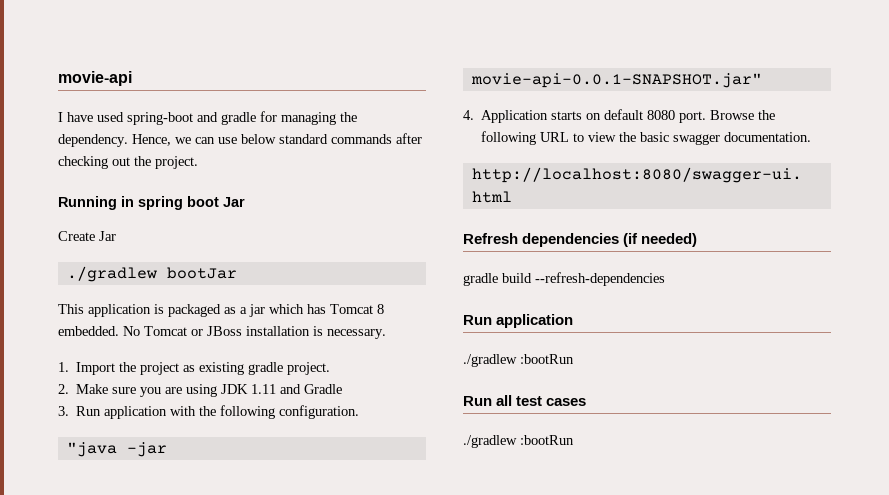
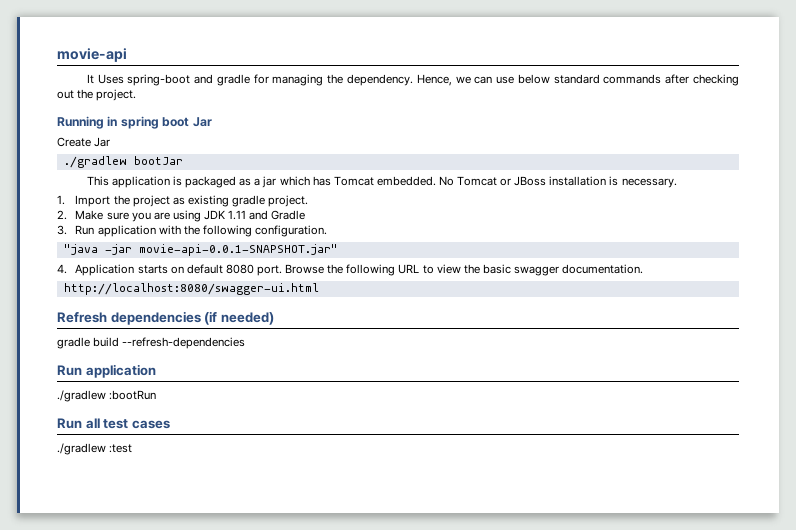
- I have used spring-boot and gradle for managing the dependency.
+ It Uses spring-boot and gradle for managing the dependency.
- This application is packaged as a jar which has Tomcat 8 embedded.
+ This application is packaged as a jar which has Tomcat embedded.
  Run all test cases
- ./gradlew :bootRun
+ ./gradlew :test

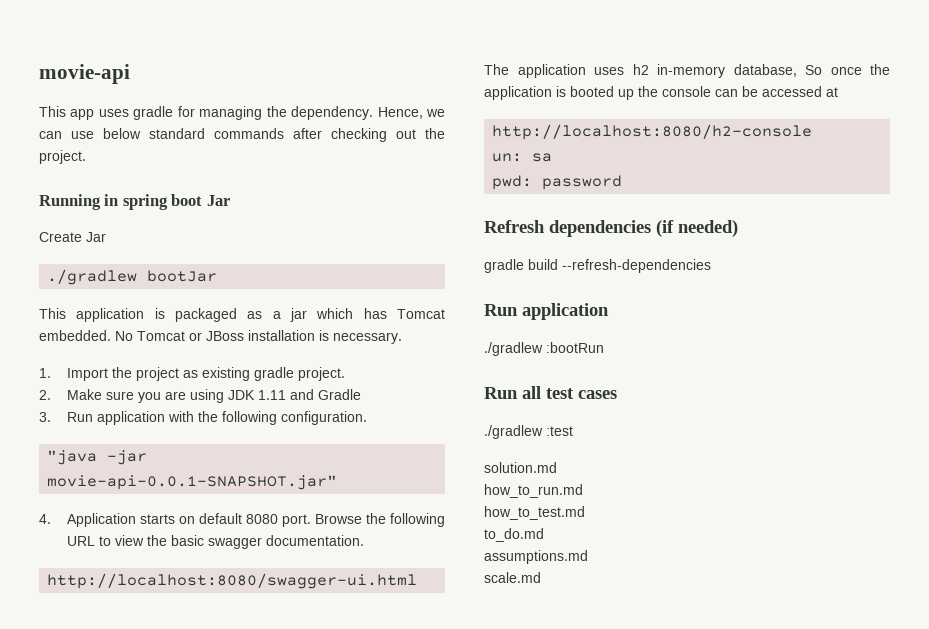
- It Uses spring-boot and gradle for managing the dependency.
+ This app uses gradle for managing the dependency.
+ The application uses h2 in-memory database, So once the application is booted up the console can be accessed at
+ http://localhost:8080/h2-console
+ un: sa
+ pwd: password
+ solution.md
+ how_to_run.md
+ how_to_test.md
+ to_do.md
+ assumptions.md
+ scale.md

